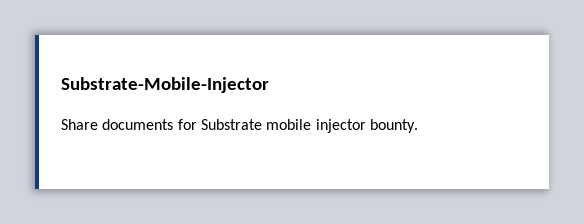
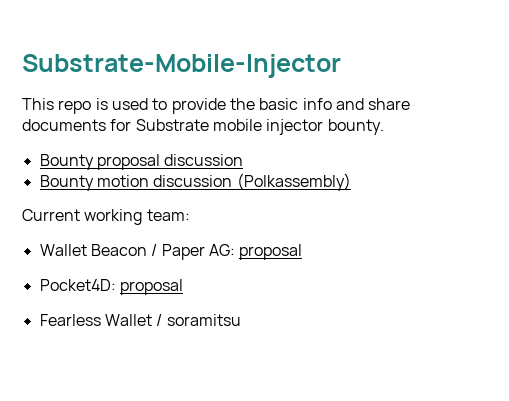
- Share documents for Substrate mobile injector bounty.
+ This repo is used to provide the basic info and share documents for Substrate mobile injector bounty.
+ Bounty proposal discussion
+ Bounty motion discussion (Polkassembly)
+ Current working team:
+ Wallet Beacon / Paper AG: proposal
+ Pocket4D: proposal
+ Fearless Wallet / soramitsu

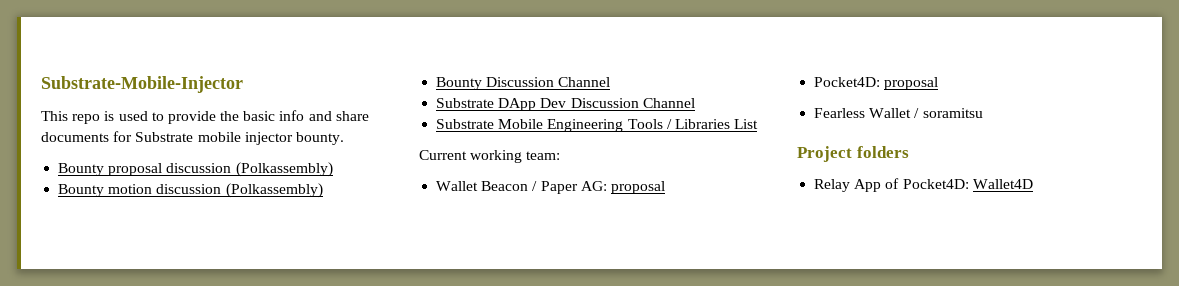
- Bounty proposal discussion
+ Bounty proposal discussion (Polkassembly)
+ Bounty Discussion Channel
+ Substrate DApp Dev Discussion Channel
+ Substrate Mobile Engineering Tools / Libraries List
+ Project folders
+ Relay App of Pocket4D: Wallet4D

